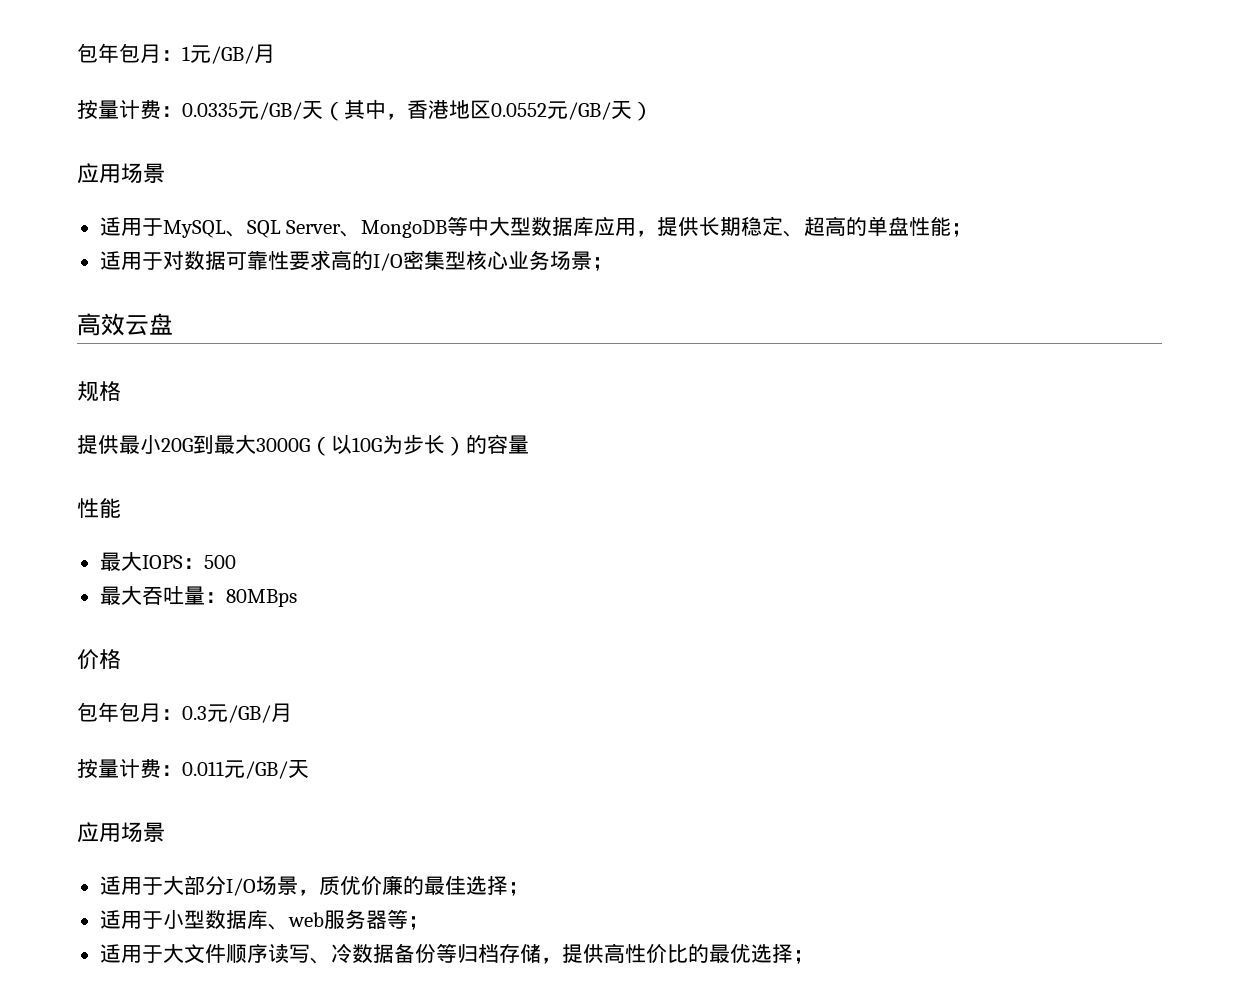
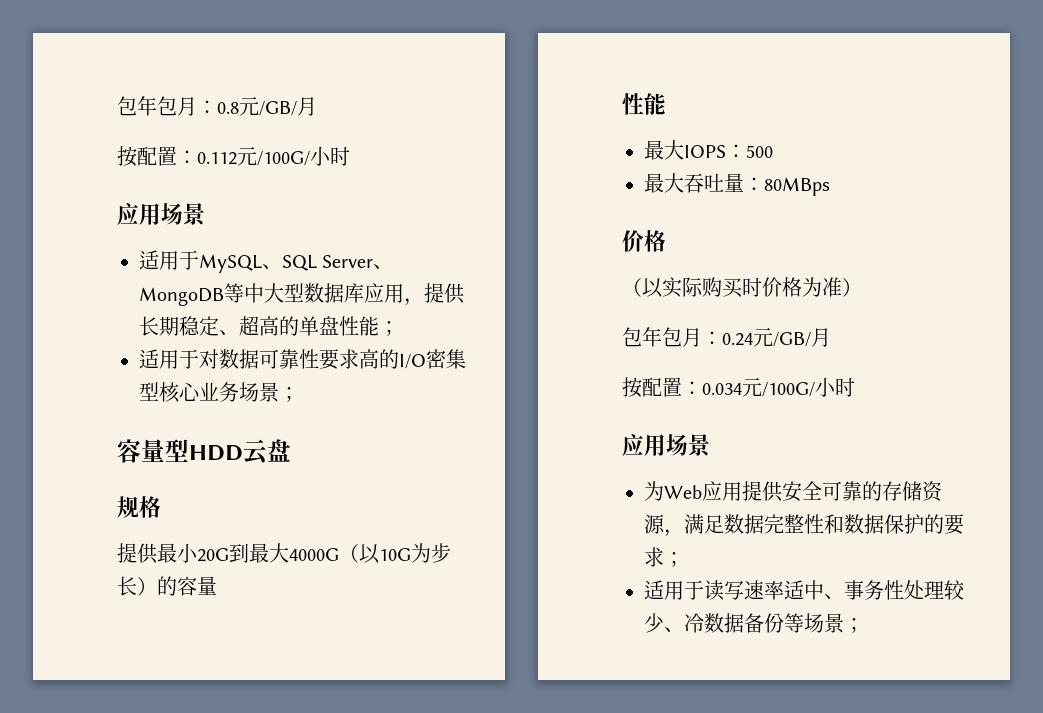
- 包年包月：1元/GB/月
- 按量计费：0.0335元/GB/天（其中，香港地区0.0552元/GB/天）
+ 包年包月：0.8元/GB/月
+ 按配置：0.112元/100G/小时
- 高效云盘
+ 容量型HDD云盘
- 提供最小20G到最大3000G（以10G为步长）的容量
+ 提供最小20G到最大4000G（以10G为步长）的容量
- 包年包月：0.3元/GB/月
- 按量计费：0.011元/GB/天
+ （以实际购买时价格为准）
+ 包年包月：0.24元/GB/月
+ 按配置：0.034元/100G/小时
  应用场景
- 适用于大部分I/O场景，质优价廉的最佳选择；
- 适用于小型数据库、web服务器等；
- 适用于大文件顺序读写、冷数据备份等归档存储，提供高性价比的最优选择；
+ 为Web应用提供安全可靠的存储资源，满足数据完整性和数据保护的要求；
+ 适用于读写速率适中、事务性处理较少、冷数据备份等场景；

